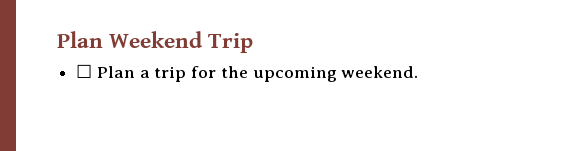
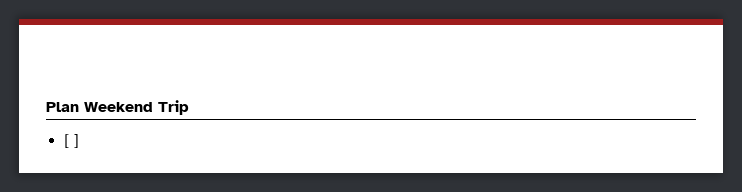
- ☐ Plan a trip for the upcoming weekend.
+ [ ]

